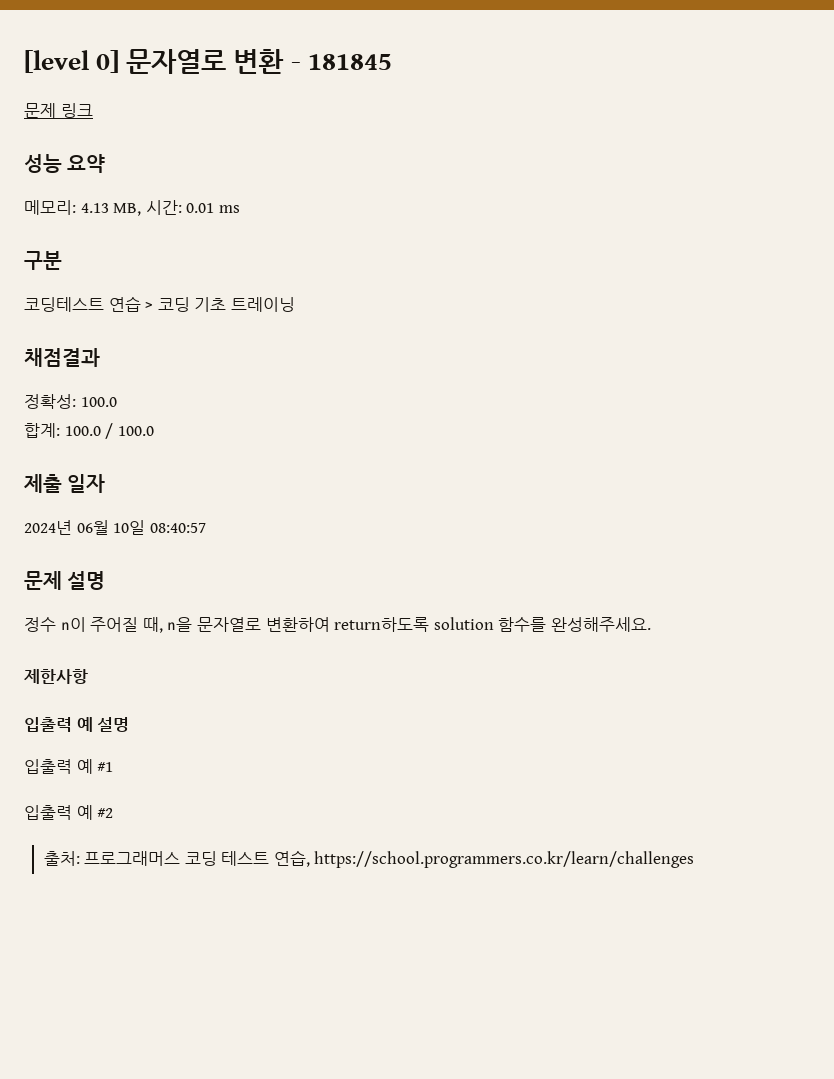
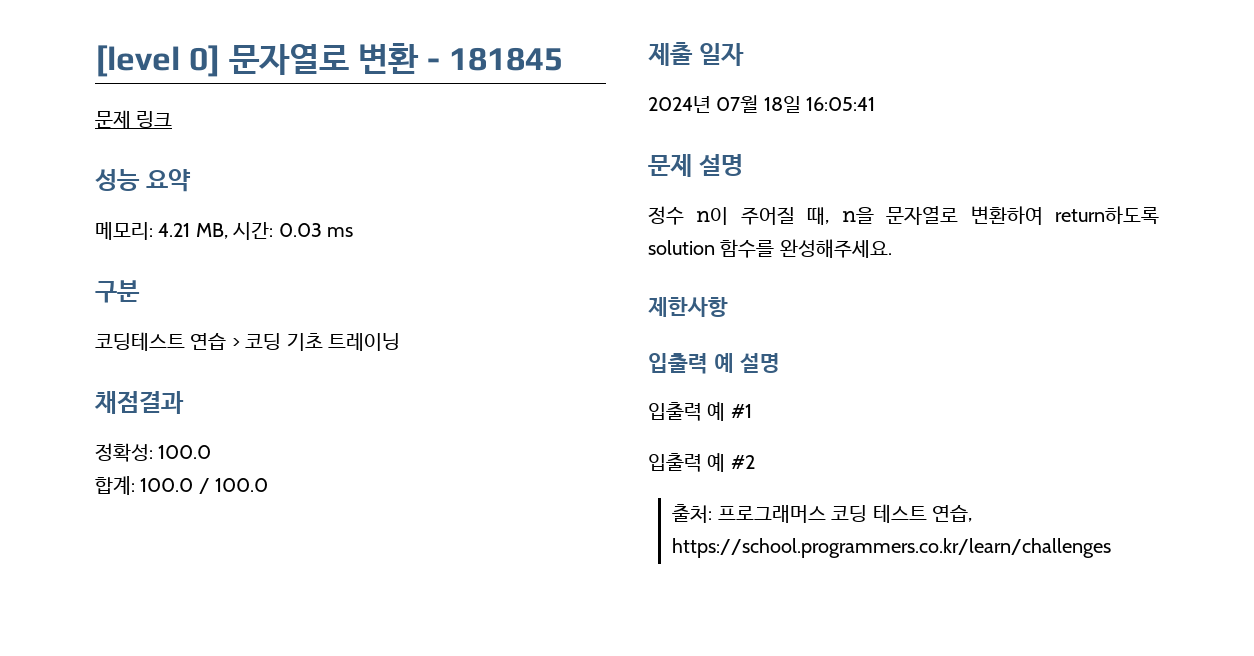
- 메모리: 4.13 MB, 시간: 0.01 ms
+ 메모리: 4.21 MB, 시간: 0.03 ms
- 2024년 06월 10일 08:40:57
+ 2024년 07월 18일 16:05:41

